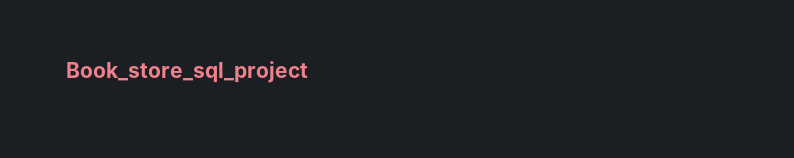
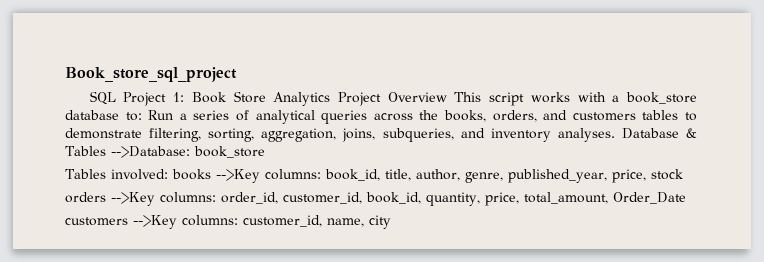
+ SQL Project 1: Book Store Analytics Project Overview This script works with a book_store database to: Run a series of analytical queries across the books, orders, and customers tables to demonstrate filtering, sorting, aggregation, joins, subqueries, and inventory analyses. Database & Tables -->Database: book_store
+ Tables involved: books -->Key columns: book_id, title, author, genre, published_year, price, stock
+ orders -->Key columns: order_id, customer_id, book_id, quantity, price, total_amount, Order_Date
+ customers -->Key columns: customer_id, name, city

